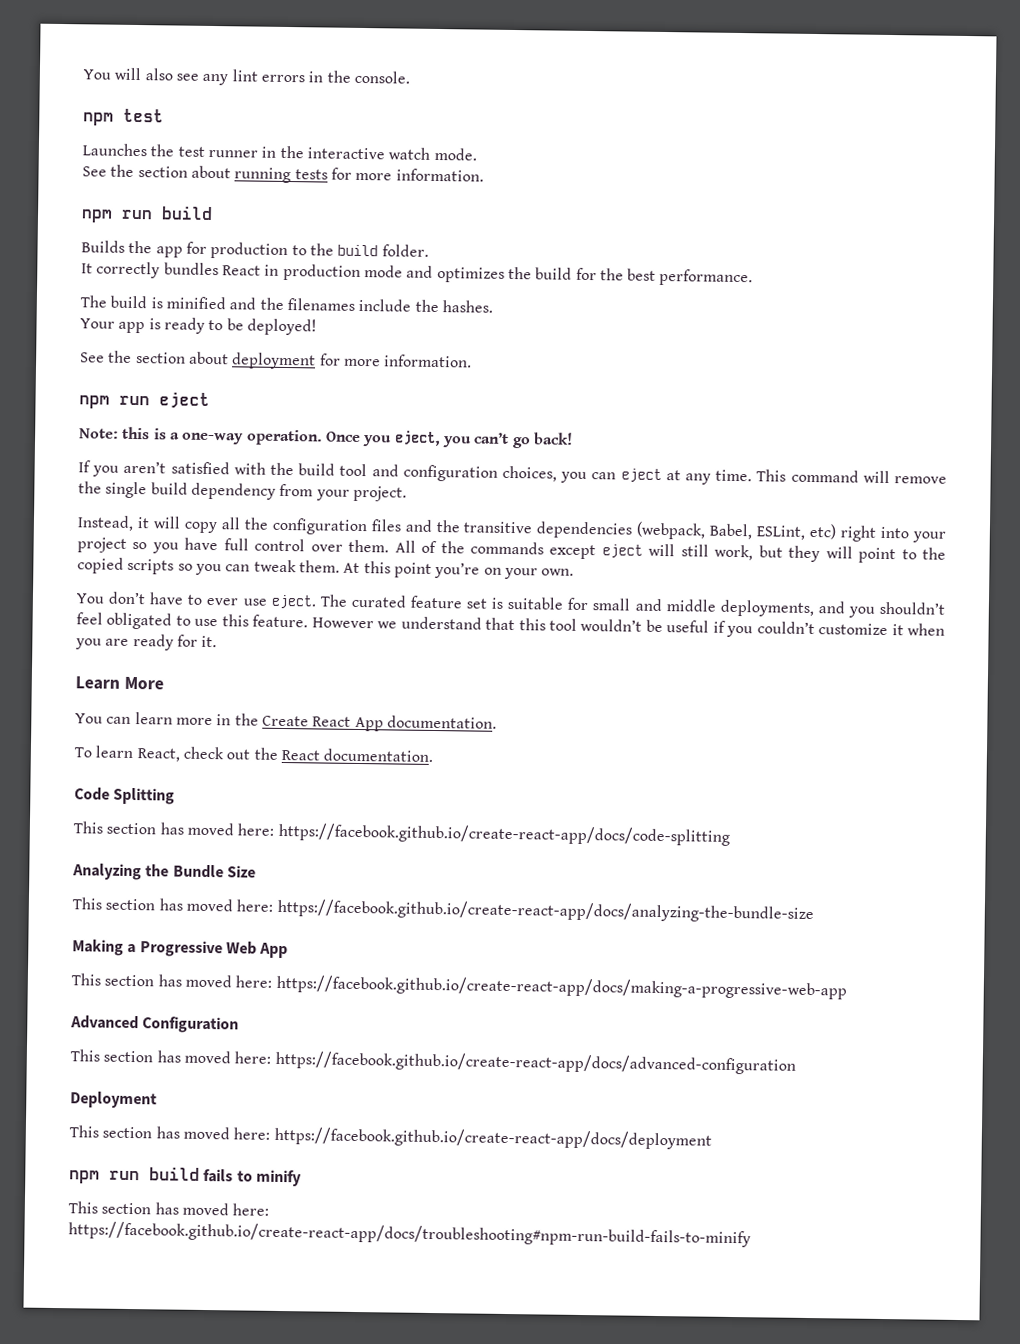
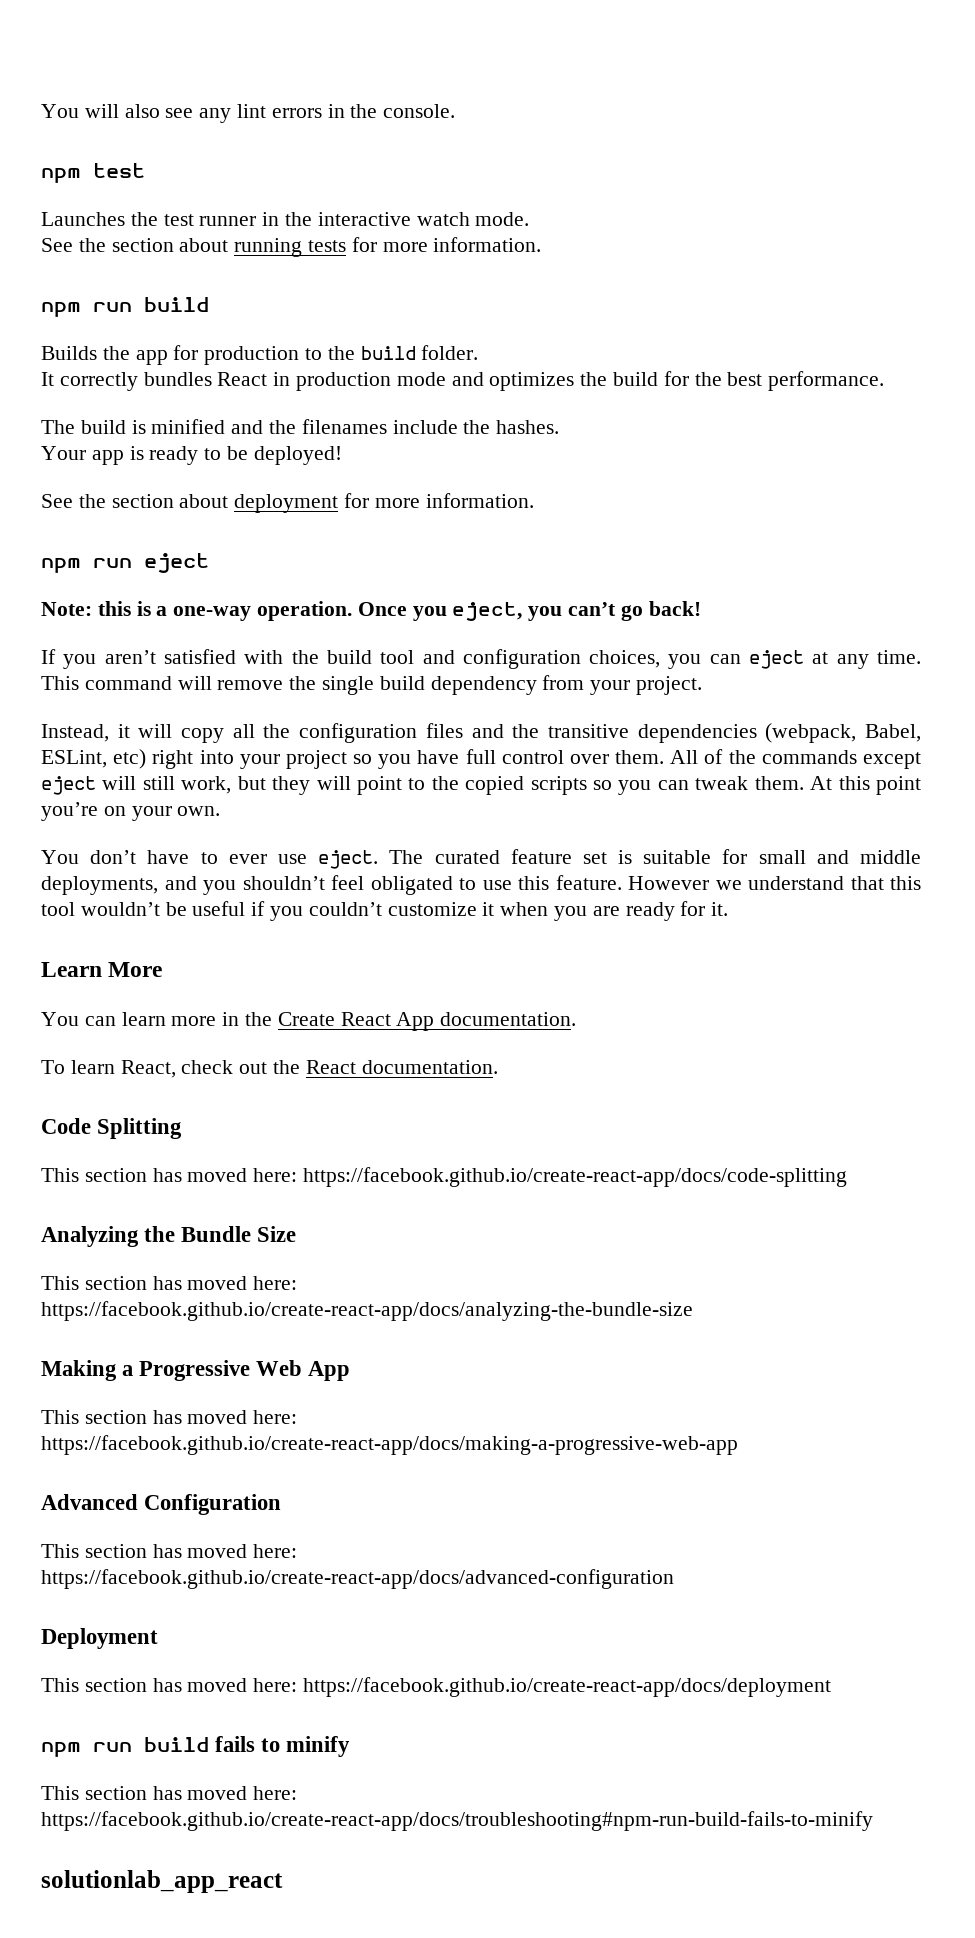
+ solutionlab_app_react

